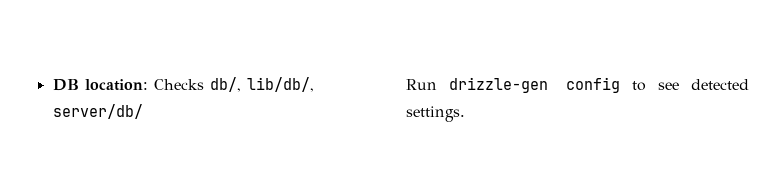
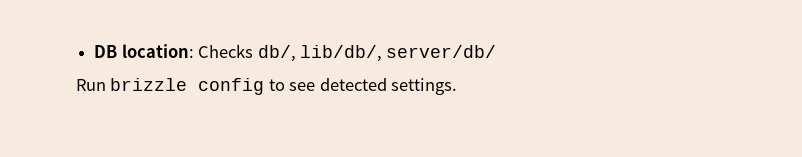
- Run drizzle-gen config to see detected settings.
+ Run brizzle config to see detected settings.

